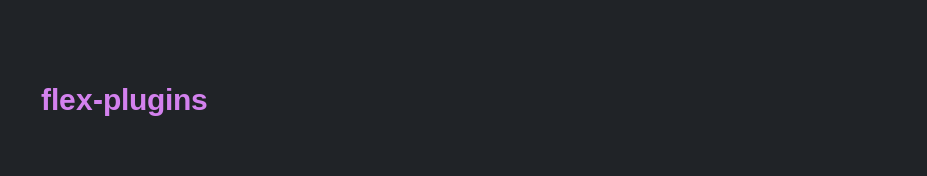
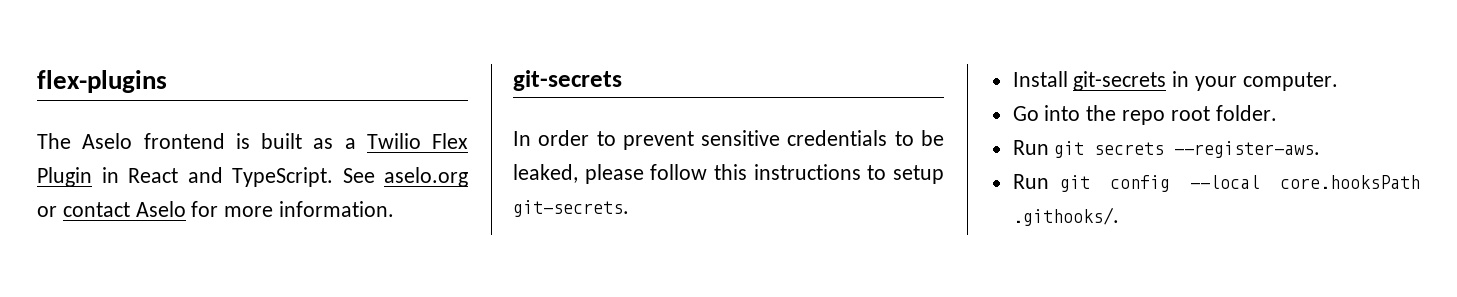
+ The Aselo frontend is built as a Twilio Flex Plugin in React and TypeScript. See aselo.org or contact Aselo for more information.
+ git-secrets
+ In order to prevent sensitive credentials to be leaked, please follow this instructions to setup git-secrets.
+ Install git-secrets in your computer.
+ Go into the repo root folder.
+ Run git secrets --register-aws.
+ Run git config --local core.hooksPath .githooks/.

